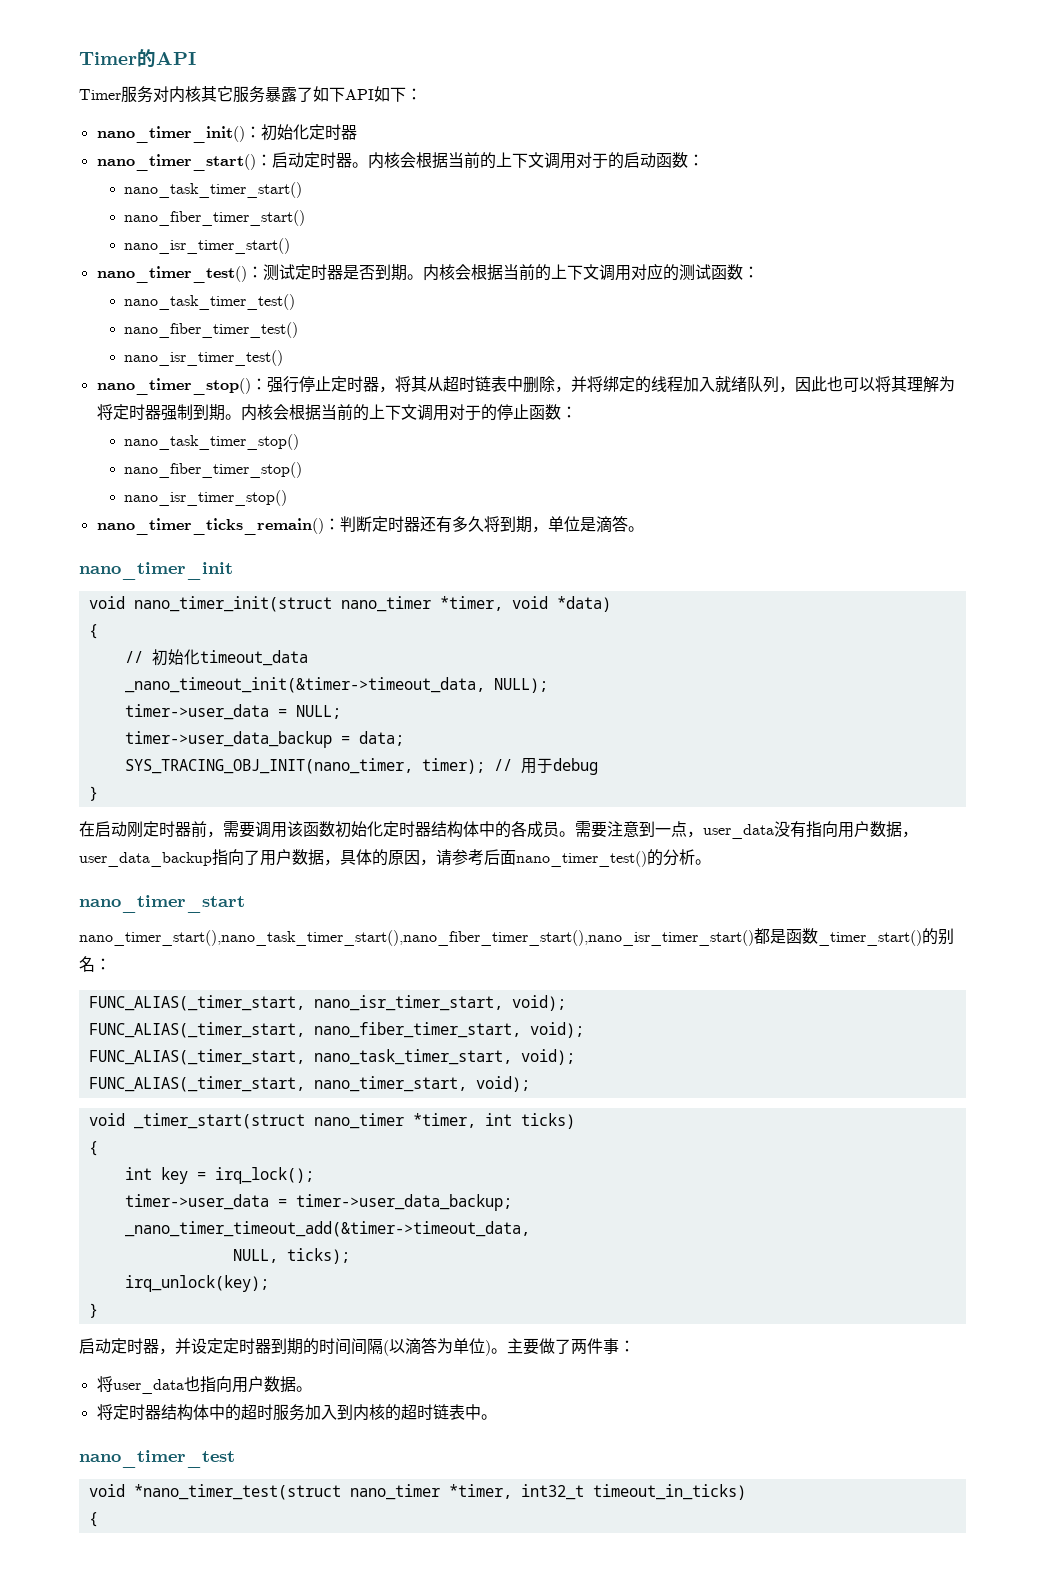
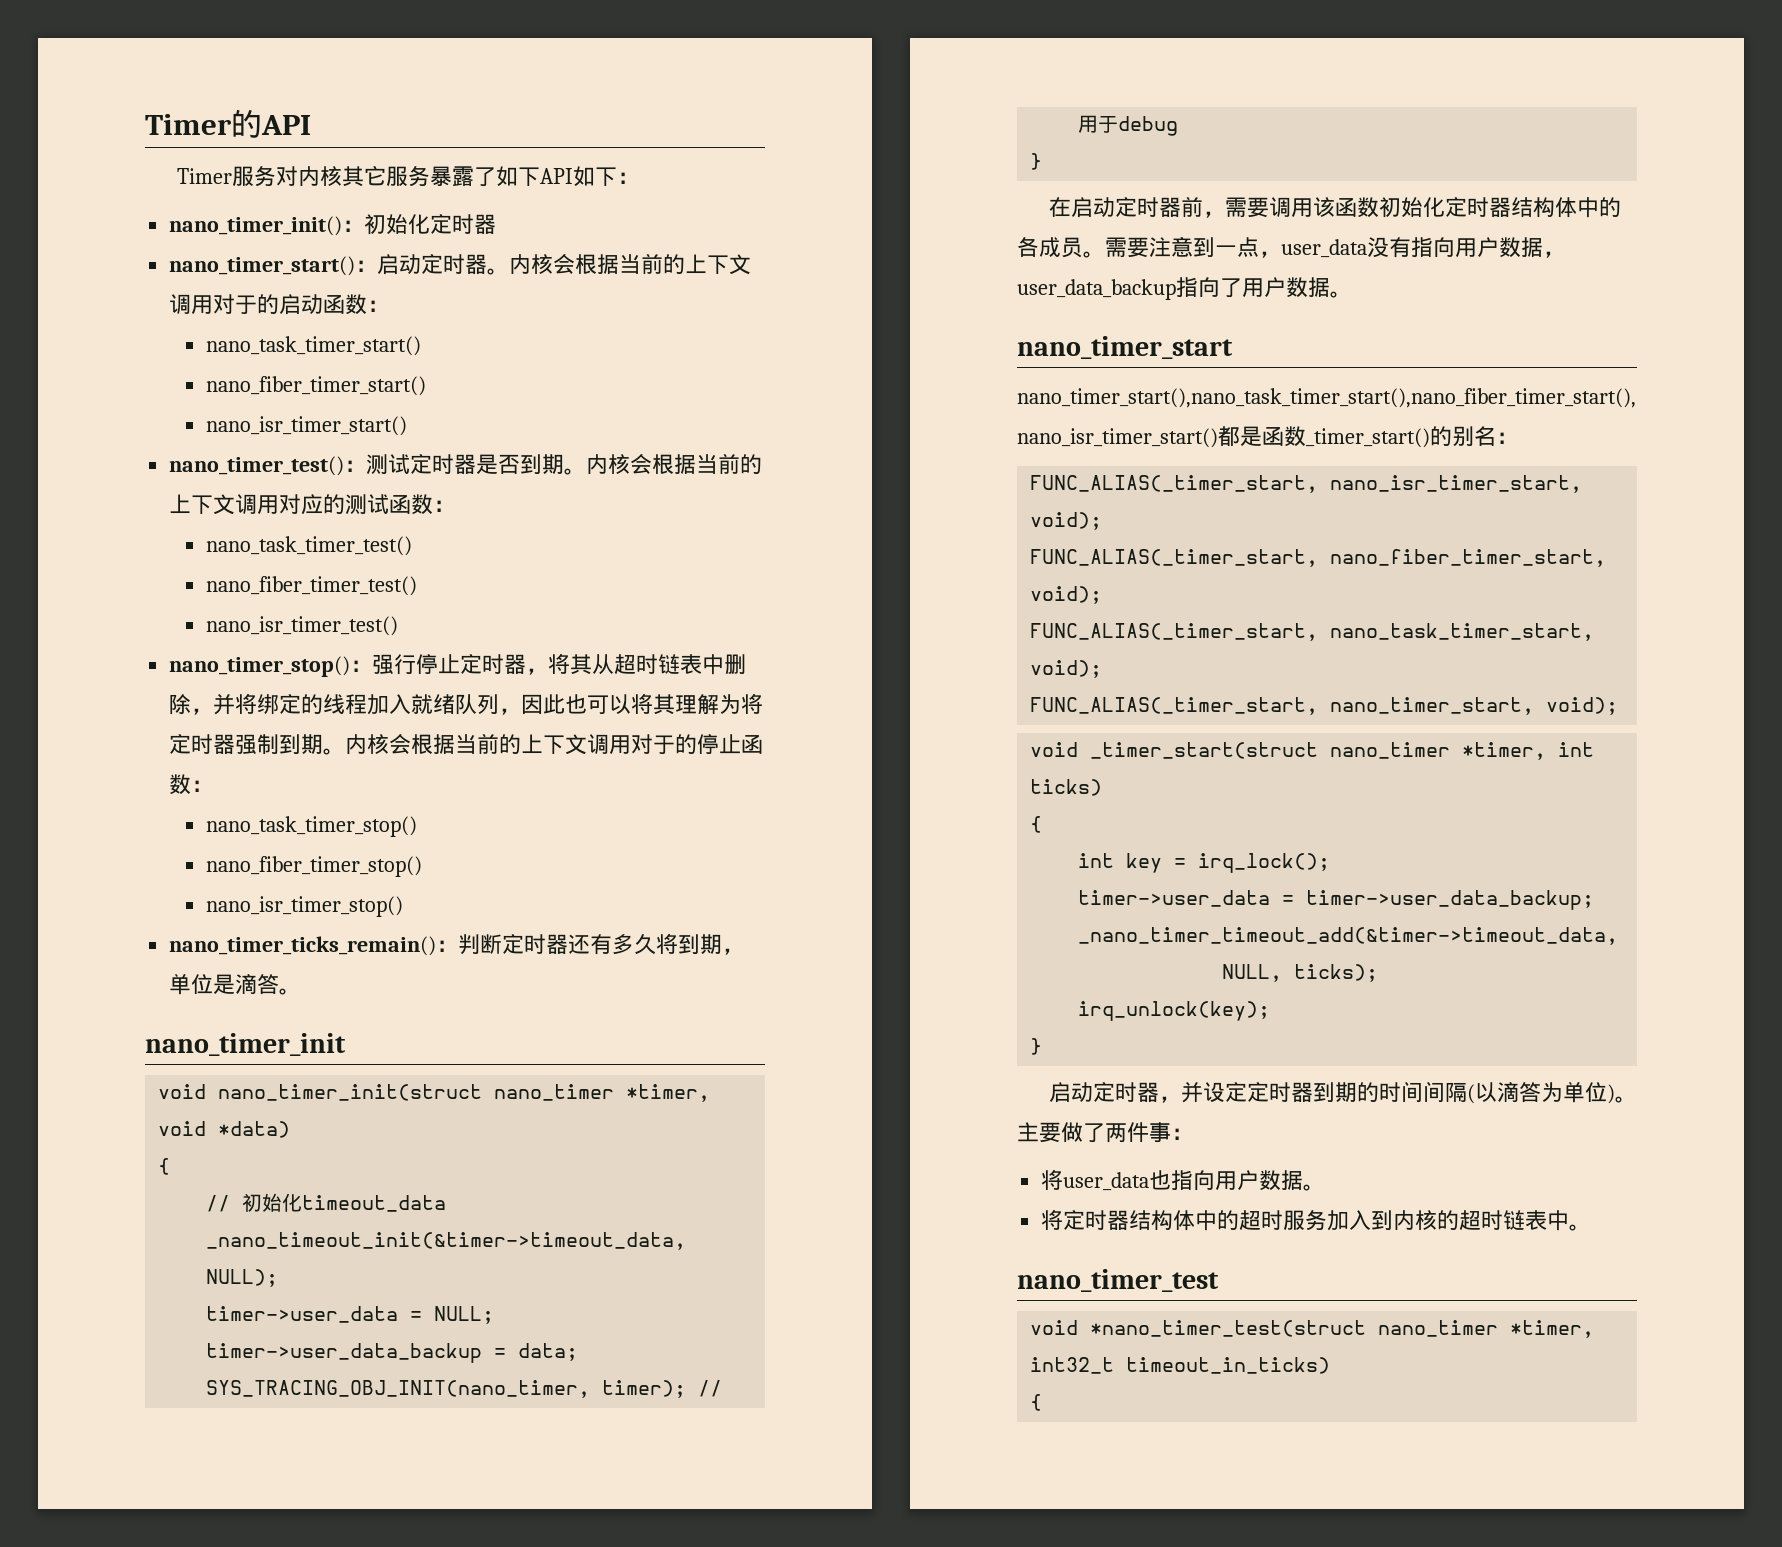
- 在启动刚定时器前，需要调用该函数初始化定时器结构体中的各成员。
+ 在启动定时器前，需要调用该函数初始化定时器结构体中的各成员。
- 需要注意到一点，user_data没有指向用户数据，user_data_backup指向了用户数据，具体的原因，请参考后面nano_timer_test()的分析。
+ 需要注意到一点，user_data没有指向用户数据，user_data_backup指向了用户数据。

